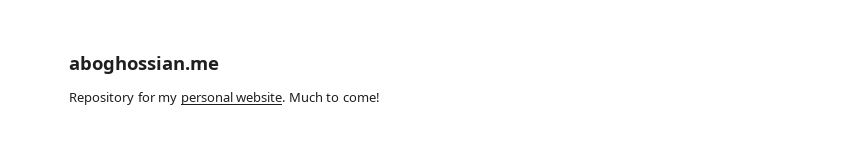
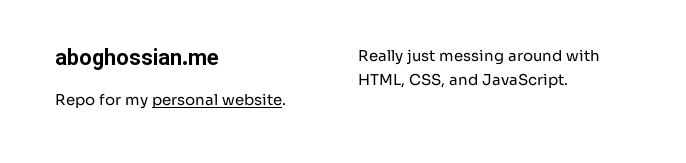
- Repository for my personal website.
+ Repo for my personal website.
- Much to come!
+ Really just messing around with HTML, CSS, and JavaScript.

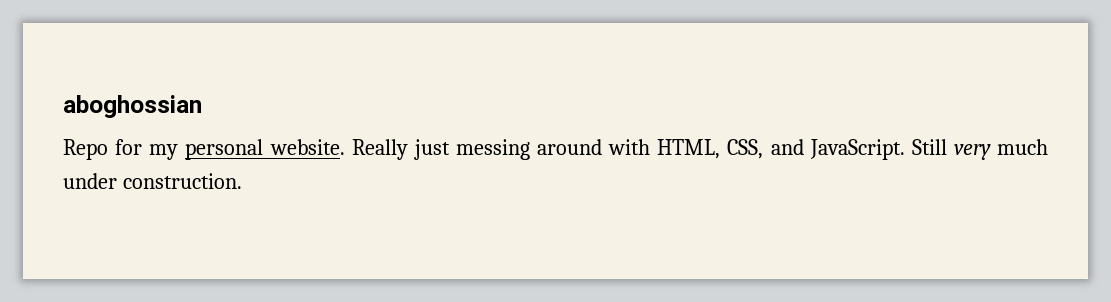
- aboghossian.me
+ aboghossian
+ Still very much under construction.

